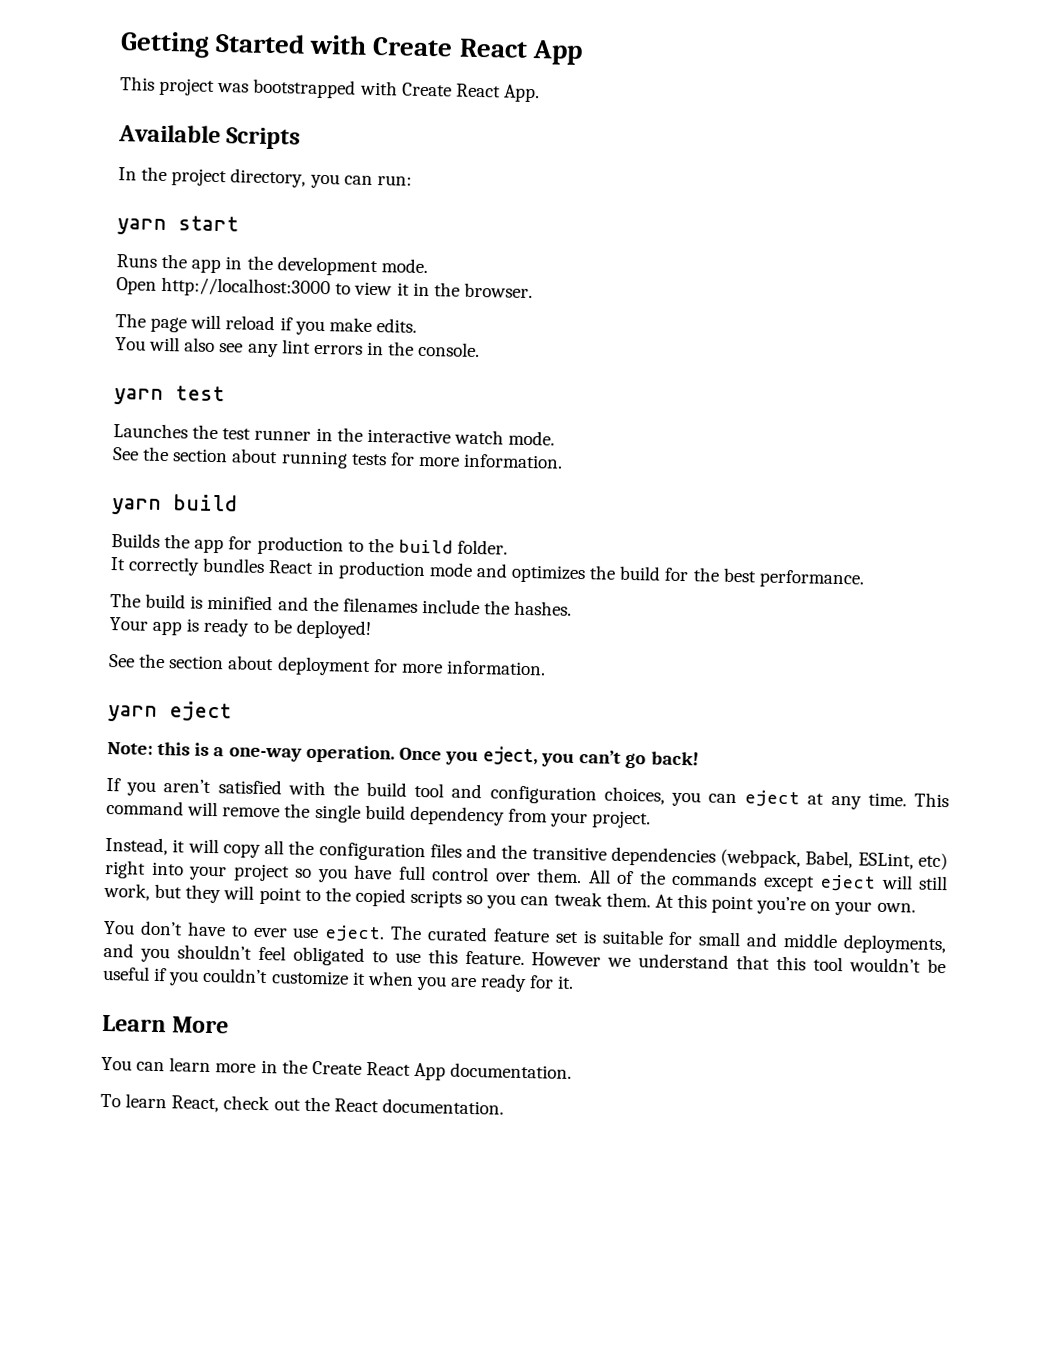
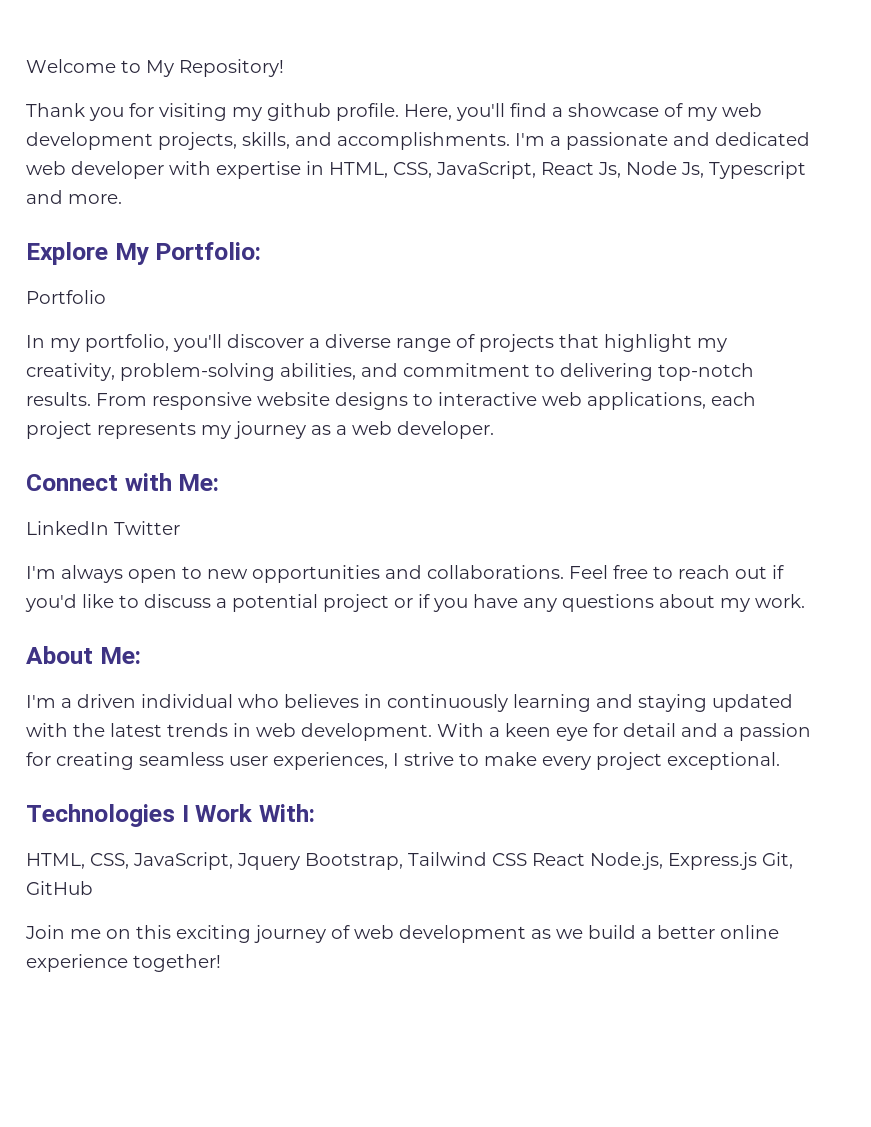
- Getting Started with Create React App
- This project was bootstrapped with Create React App.
- Available Scripts
- In the project directory, you can run:
- yarn start
- Runs the app in the development mode.
- Open http://localhost:3000 to view it in the browser.
- The page will reload if you make edits.
- You will also see any lint errors in the console.
- yarn test
- Launches the test runner in the interactive watch mode.
- See the section about running tests for more information.
- yarn build
- Builds the app for production to the build folder.
- It correctly bundles React in production mode and optimizes the build for the best performance.
- The build is minified and the filenames include the hashes.
- Your app is ready to be deployed!
- See the section about deployment for more information.
- yarn eject
- Note: this is a one-way operation. Once you eject, you can’t go back!
- If you aren’t satisfied with the build tool and configuration choices, you can eject at any time. This command will remove the single build dependency from your project.
- Instead, it will copy all the configuration files and the transitive dependencies (webpack, Babel, ESLint, etc) right into your project so you have full control over them. All of the commands except eject will still work, but they will point to the copied scripts so you can tweak them. At this point you’re on your own.
- You don’t have to ever use eject. The curated feature set is suitable for small and middle deployments, and you shouldn’t feel obligated to use this feature. However we understand that this tool wouldn’t be useful if you couldn’t customize it when you are ready for it.
- Learn More
- You can learn more in the Create React App documentation.
- To learn React, check out the React documentation.
+ Welcome to My Repository!
+ Thank you for visiting my github profile. Here, you'll find a showcase of my web development projects, skills, and accomplishments. I'm a passionate and dedicated web developer with expertise in HTML, CSS, JavaScript, React Js, Node Js, Typescript and more.
+ Explore My Portfolio:
+ Portfolio
+ In my portfolio, you'll discover a diverse range of projects that highlight my creativity, problem-solving abilities, and commitment to delivering top-notch results. From responsive website designs to interactive web applications, each project represents my journey as a web developer.
+ Connect with Me:
+ LinkedIn Twitter
+ I'm always open to new opportunities and collaborations. Feel free to reach out if you'd like to discuss a potential project or if you have any questions about my work.
+ About Me:
+ I'm a driven individual who believes in continuously learning and staying updated with the latest trends in web development. With a keen eye for detail and a passion for creating seamless user experiences, I strive to make every project exceptional.
+ Technologies I Work With:
+ HTML, CSS, JavaScript, Jquery Bootstrap, Tailwind CSS React Node.js, Express.js Git, GitHub
+ Join me on this exciting journey of web development as we build a better online experience together!

